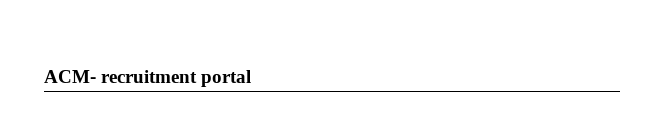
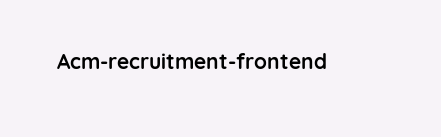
- ACM- recruitment portal
+ Acm-recruitment-frontend

